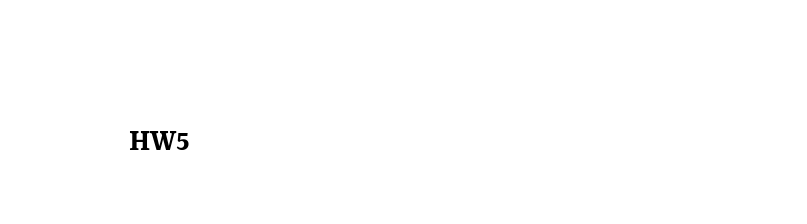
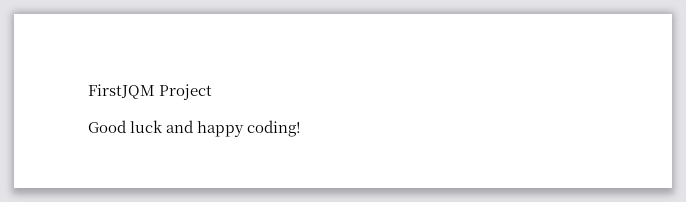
- HW5
+ FirstJQM Project
+ Good luck and happy coding!

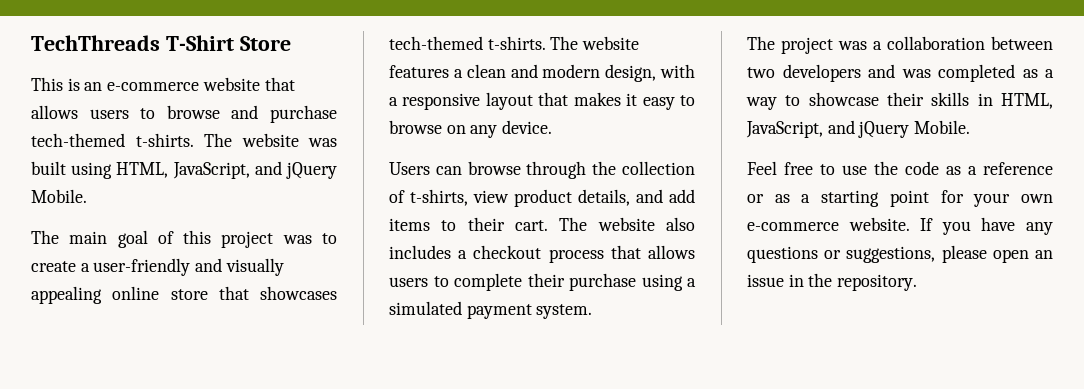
- FirstJQM Project
- Good luck and happy coding!
+ TechThreads T-Shirt Store
+ This is an e-commerce website that allows users to browse and purchase tech-themed t-shirts. The website was built using HTML, JavaScript, and jQuery Mobile.
+ The main goal of this project was to create a user-friendly and visually appealing online store that showcases tech-themed t-shirts. The website features a clean and modern design, with a responsive layout that makes it easy to browse on any device.
+ Users can browse through the collection of t-shirts, view product details, and add items to their cart. The website also includes a checkout process that allows users to complete their purchase using a simulated payment system.
+ The project was a collaboration between two developers and was completed as a way to showcase their skills in HTML, JavaScript, and jQuery Mobile.
+ Feel free to use the code as a reference or as a starting point for your own e-commerce website. If you have any questions or suggestions, please open an issue in the repository.

